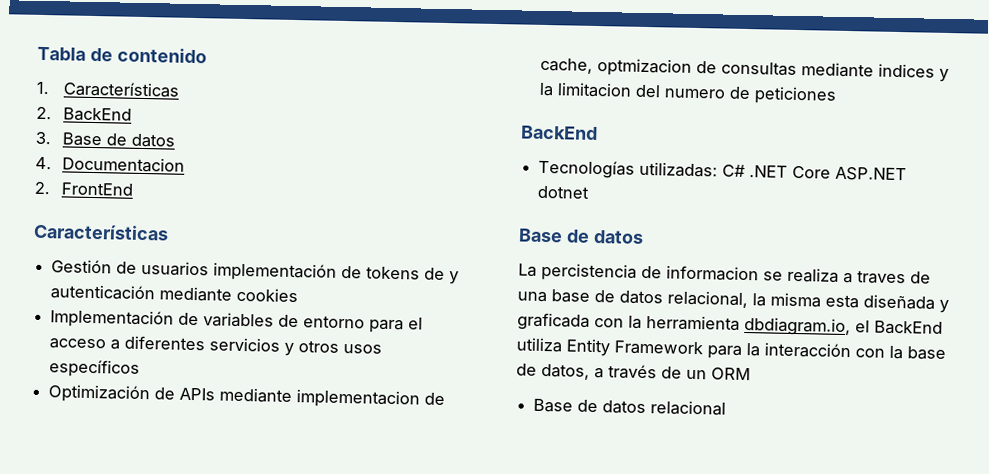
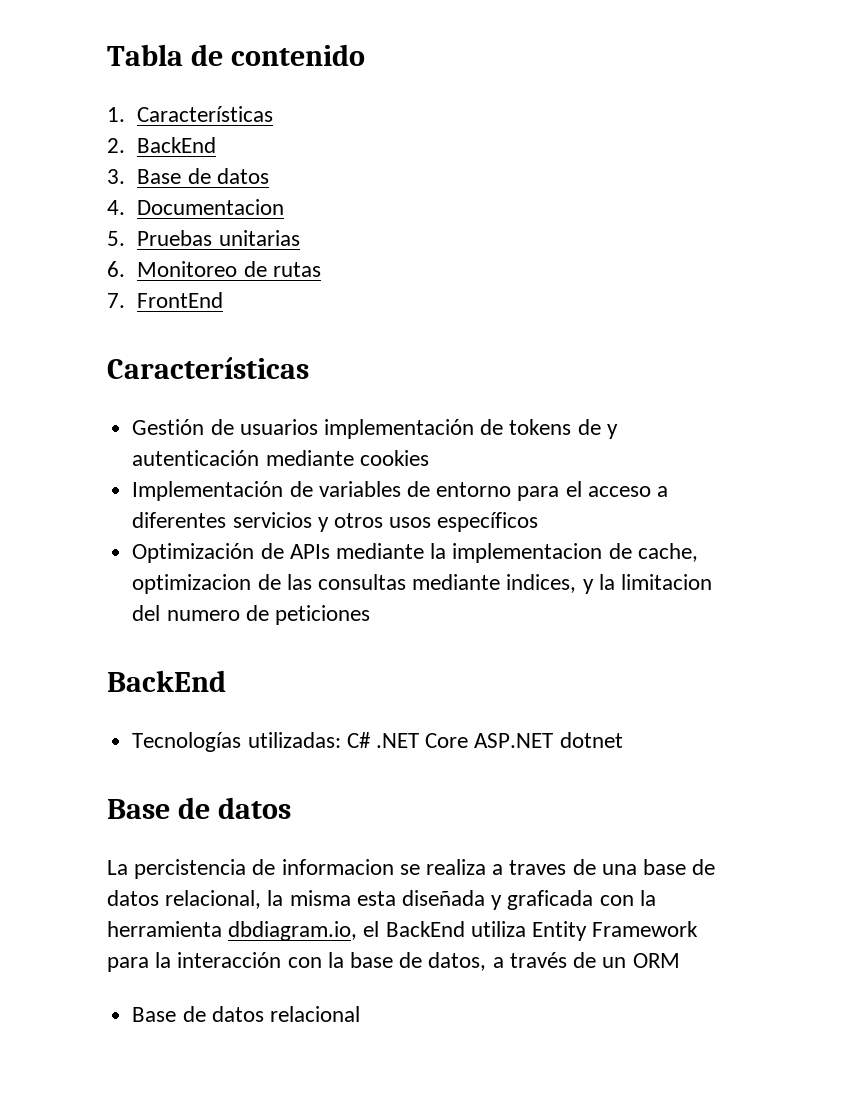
- 2. FrontEnd
+ 5. Pruebas unitarias
+ 6. Monitoreo de rutas
+ 7. FrontEnd
- Optimización de APIs mediante implementacion de cache, optmizacion de consultas mediante indices y la limitacion del numero de peticiones
+ Optimización de APIs mediante la implementacion de cache, optimizacion de las consultas mediante indices, y la limitacion del numero de peticiones

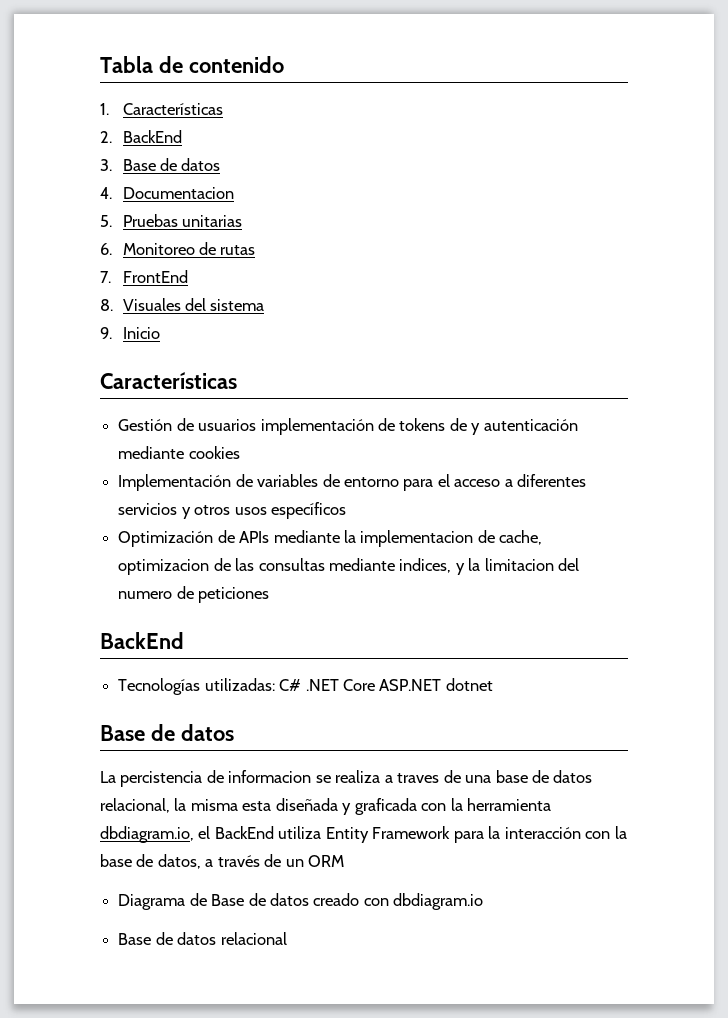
+ 8. Visuales del sistema
+ 9. Inicio
+ Diagrama de Base de datos creado con dbdiagram.io

